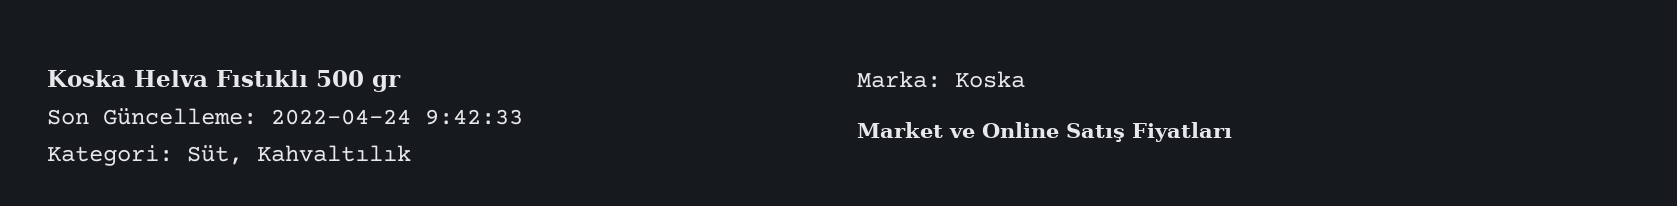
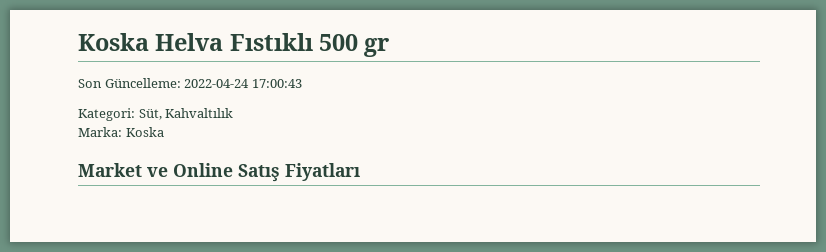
- Son Güncelleme: 2022-04-24 9:42:33
+ Son Güncelleme: 2022-04-24 17:00:43

